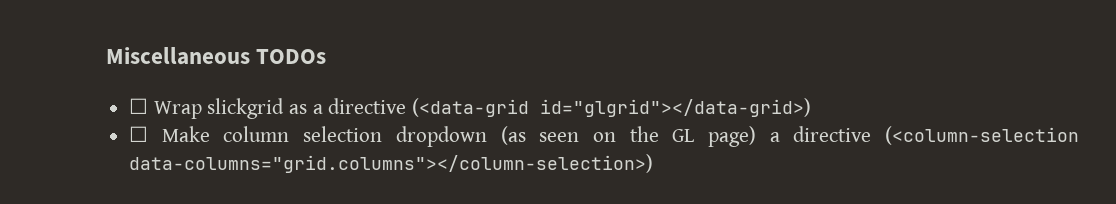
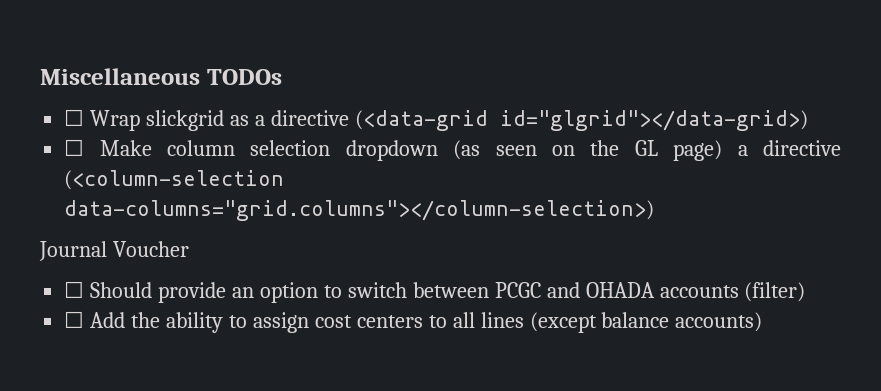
+ Journal Voucher
+ ☐ Should provide an option to switch between PCGC and OHADA accounts (filter)
+ ☐ Add the ability to assign cost centers to all lines (except balance accounts)

